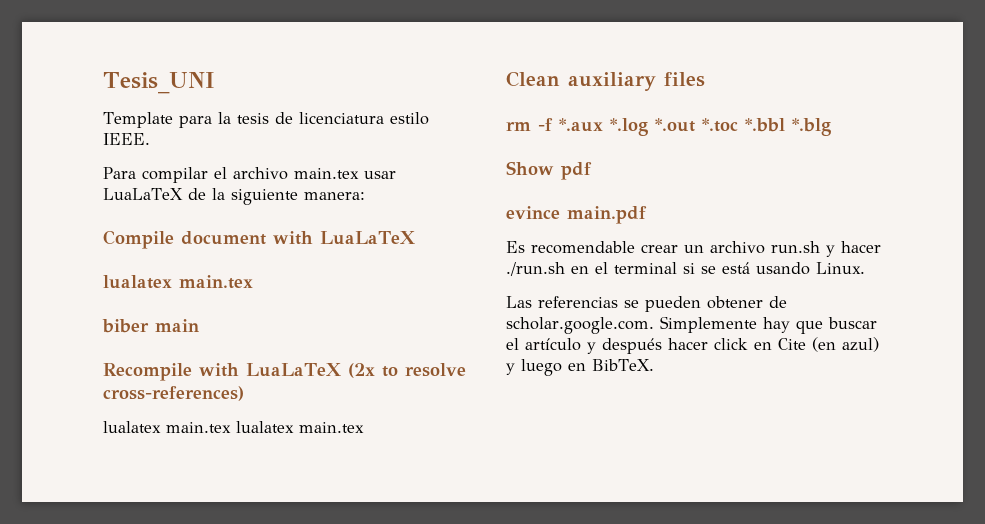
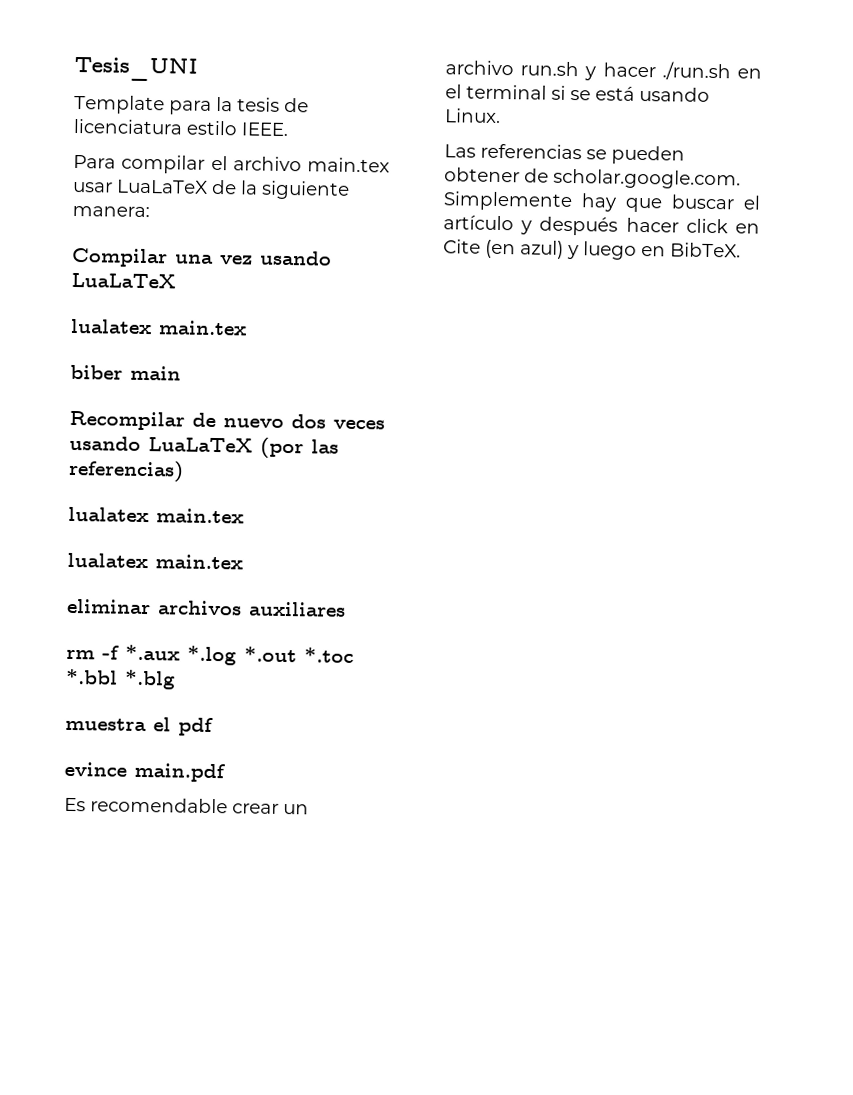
- Compile document with LuaLaTeX
+ Compilar una vez usando LuaLaTeX
- Recompile with LuaLaTeX (2x to resolve cross-references)
- lualatex main.tex lualatex main.tex
- Clean auxiliary files
+ Recompilar de nuevo dos veces usando LuaLaTeX (por las referencias)
+ lualatex main.tex
+ lualatex main.tex
+ eliminar archivos auxiliares
- Show pdf
+ muestra el pdf

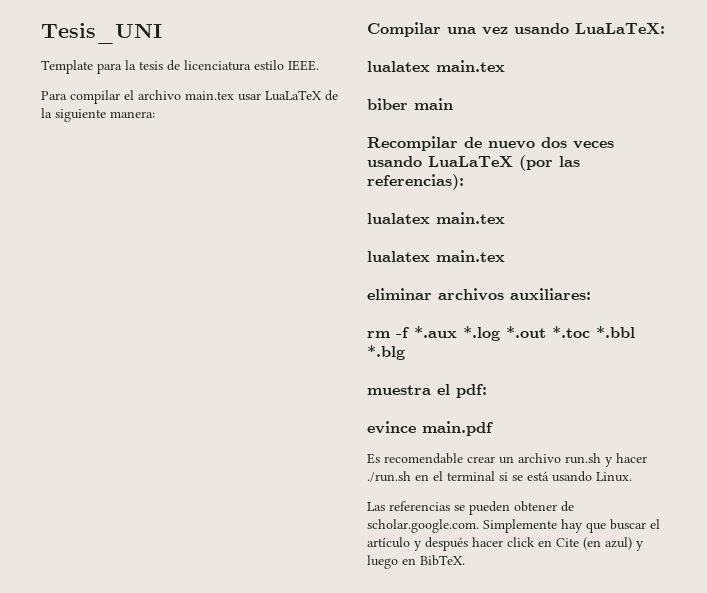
- Compilar una vez usando LuaLaTeX
+ Compilar una vez usando LuaLaTeX:
- Recompilar de nuevo dos veces usando LuaLaTeX (por las referencias)
+ Recompilar de nuevo dos veces usando LuaLaTeX (por las referencias):
- eliminar archivos auxiliares
+ eliminar archivos auxiliares:
- muestra el pdf
+ muestra el pdf:

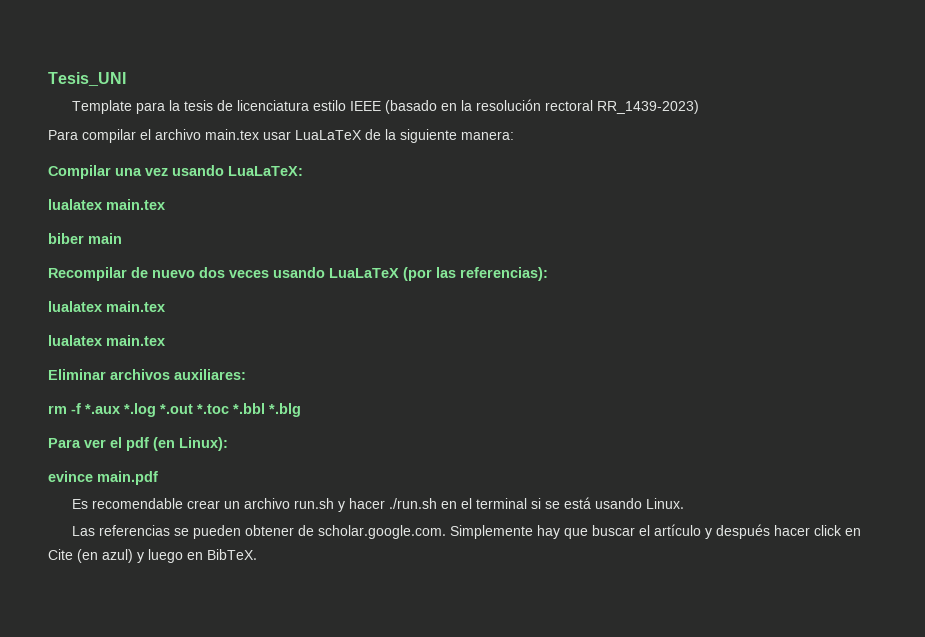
- Template para la tesis de licenciatura estilo IEEE.
+ Template para la tesis de licenciatura estilo IEEE (basado en la resolución rectoral RR_1439-2023)
- eliminar archivos auxiliares:
+ Eliminar archivos auxiliares:
- muestra el pdf:
+ Para ver el pdf (en Linux):

